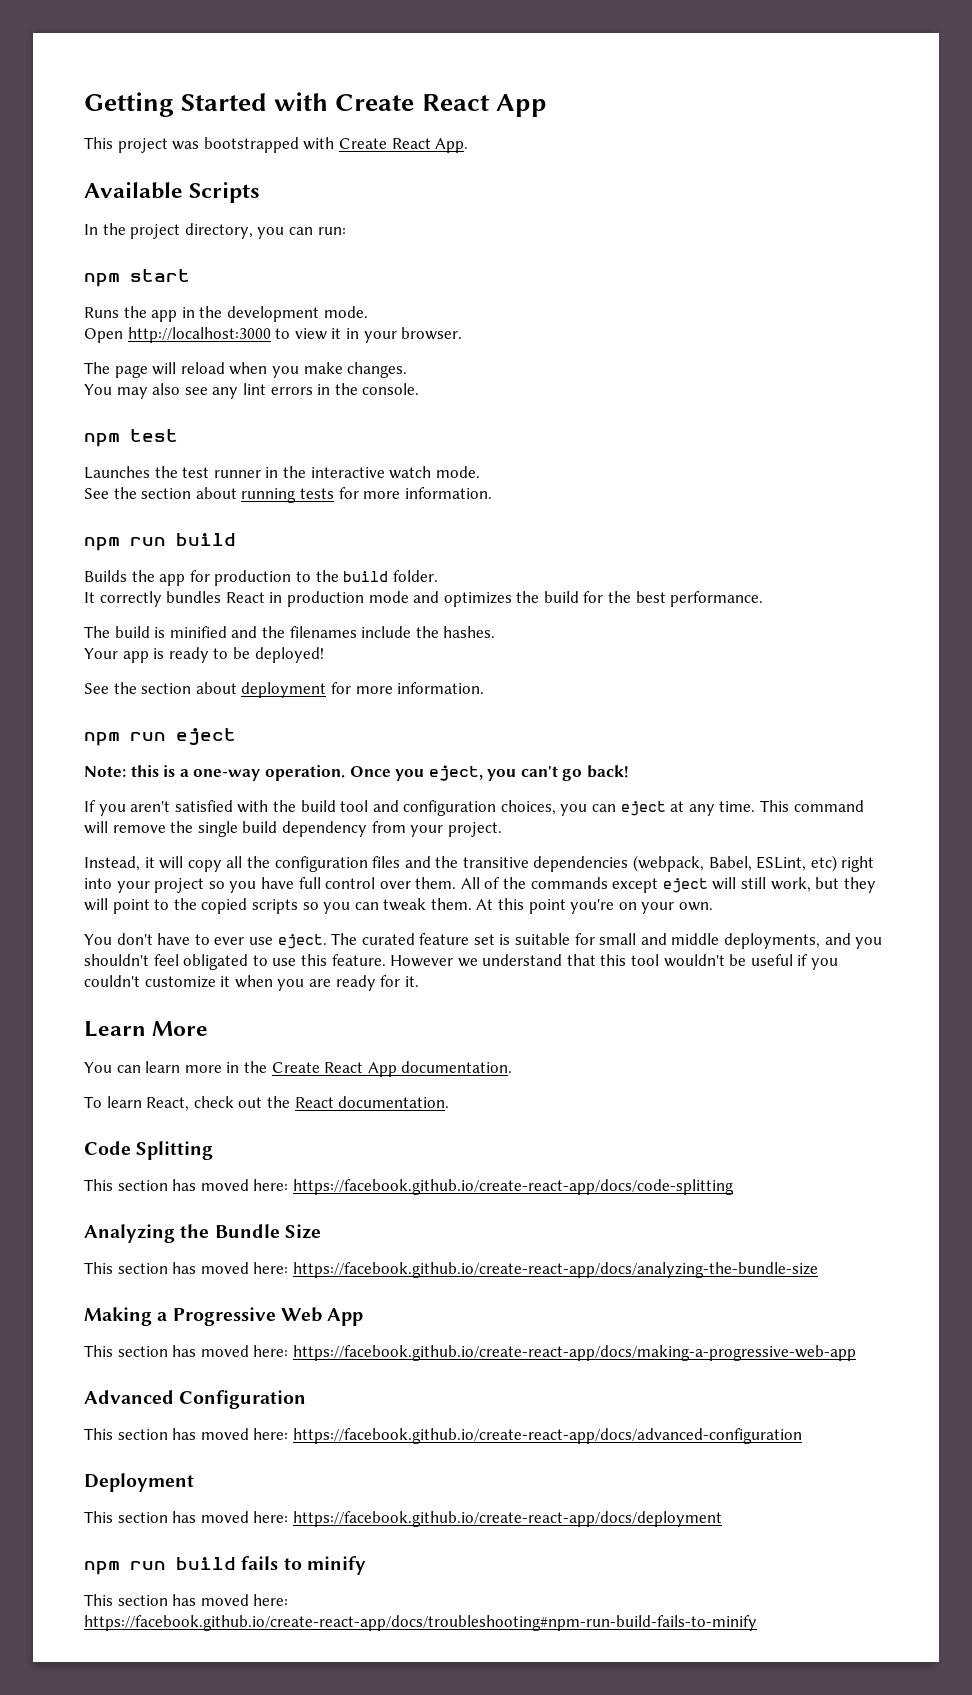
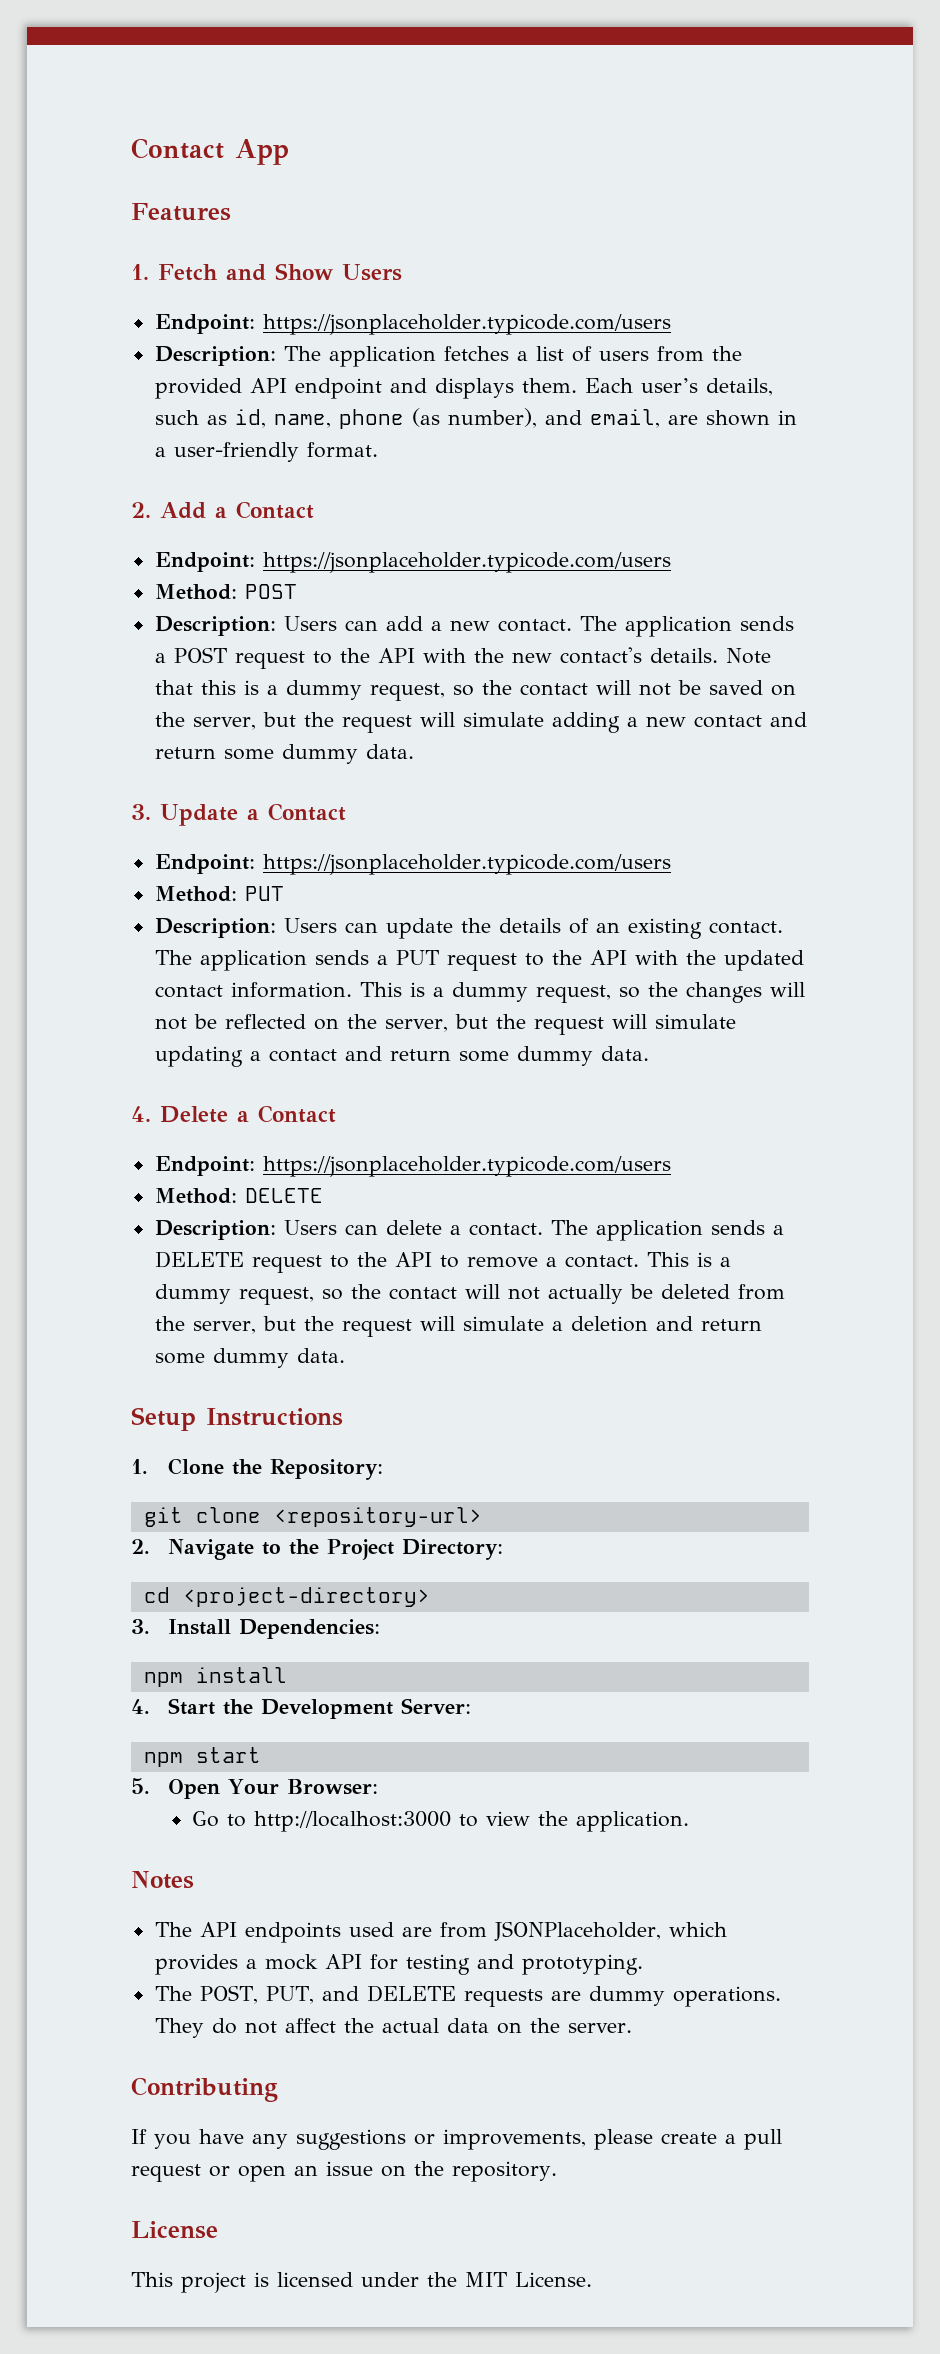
- Getting Started with Create React App
- This project was bootstrapped with Create React App.
- Available Scripts
- In the project directory, you can run:
+ Contact App
+ Features
+ 1. Fetch and Show Users
+ Endpoint: https://jsonplaceholder.typicode.com/users
+ Description: The application fetches a list of users from the provided API endpoint and displays them. Each user’s details, such as id, name, phone (as number), and email, are shown in a user-friendly format.
+ 2. Add a Contact
+ Endpoint: https://jsonplaceholder.typicode.com/users
+ Method: POST
+ Description: Users can add a new contact. The application sends a POST request to the API with the new contact's details. Note that this is a dummy request, so the contact will not be saved on the server, but the request will simulate adding a new contact and return some dummy data.
+ 3. Update a Contact
+ Endpoint: https://jsonplaceholder.typicode.com/users
+ Method: PUT
+ Description: Users can update the details of an existing contact. The application sends a PUT request to the API with the updated contact information. This is a dummy request, so the changes will not be reflected on the server, but the request will simulate updating a contact and return some dummy data.
+ 4. Delete a Contact
+ Endpoint: https://jsonplaceholder.typicode.com/users
+ Method: DELETE
+ Description: Users can delete a contact. The application sends a DELETE request to the API to remove a contact. This is a dummy request, so the contact will not actually be deleted from the server, but the request will simulate a deletion and return some dummy data.
+ Setup Instructions
+ 1. Clone the Repository:
+ git clone <repository-url>
+ 2. Navigate to the Project Directory:
+ cd <project-directory>
+ 3. Install Dependencies:
+ npm install
+ 4. Start the Development Server:
  npm start
- Runs the app in the development mode.
- Open http://localhost:3000 to view it in your browser.
- The page will reload when you make changes.
- You may also see any lint errors in the console.
- npm test
- Launches the test runner in the interactive watch mode.
- See the section about running tests for more information.
- npm run build
- Builds the app for production to the build folder.
- It correctly bundles React in production mode and optimizes the build for the best performance.
- The build is minified and the filenames include the hashes.
- Your app is ready to be deployed!
- See the section about deployment for more information.
- npm run eject
- Note: this is a one-way operation. Once you eject, you can't go back!
- If you aren't satisfied with the build tool and configuration choices, you can eject at any time. This command will remove the single build dependency from your project.
- Instead, it will copy all the configuration files and the transitive dependencies (webpack, Babel, ESLint, etc) right into your project so you have full control over them. All of the commands except eject will still work, but they will point to the copied scripts so you can tweak them. At this point you're on your own.
- You don't have to ever use eject. The curated feature set is suitable for small and middle deployments, and you shouldn't feel obligated to use this feature. However we understand that this tool wouldn't be useful if you couldn't customize it when you are ready for it.
- Learn More
- You can learn more in the Create React App documentation.
- To learn React, check out the React documentation.
- Code Splitting
- This section has moved here: https://facebook.github.io/create-react-app/docs/code-splitting
- Analyzing the Bundle Size
- This section has moved here: https://facebook.github.io/create-react-app/docs/analyzing-the-bundle-size
- Making a Progressive Web App
- This section has moved here: https://facebook.github.io/create-react-app/docs/making-a-progressive-web-app
- Advanced Configuration
- This section has moved here: https://facebook.github.io/create-react-app/docs/advanced-configuration
- Deployment
- This section has moved here: https://facebook.github.io/create-react-app/docs/deployment
- npm run build fails to minify
- This section has moved here: https://facebook.github.io/create-react-app/docs/troubleshooting#npm-run-build-fails-to-minify
+ 5. Open Your Browser:
+ Go to http://localhost:3000 to view the application.
+ Notes
+ The API endpoints used are from JSONPlaceholder, which provides a mock API for testing and prototyping.
+ The POST, PUT, and DELETE requests are dummy operations. They do not affect the actual data on the server.
+ Contributing
+ If you have any suggestions or improvements, please create a pull request or open an issue on the repository.
+ License
+ This project is licensed under the MIT License.

